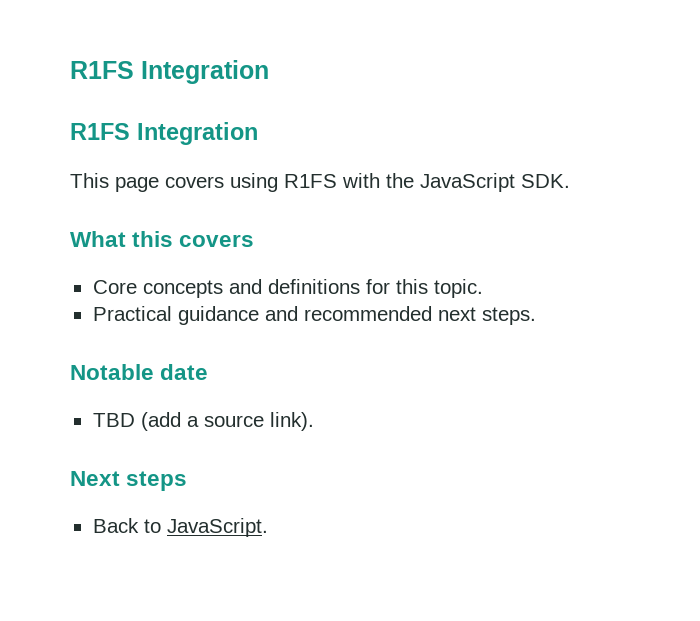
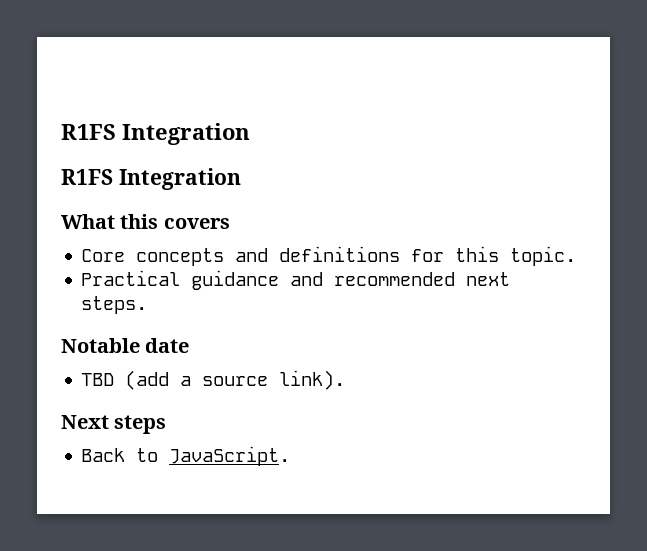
- This page covers using R1FS with the JavaScript SDK.

